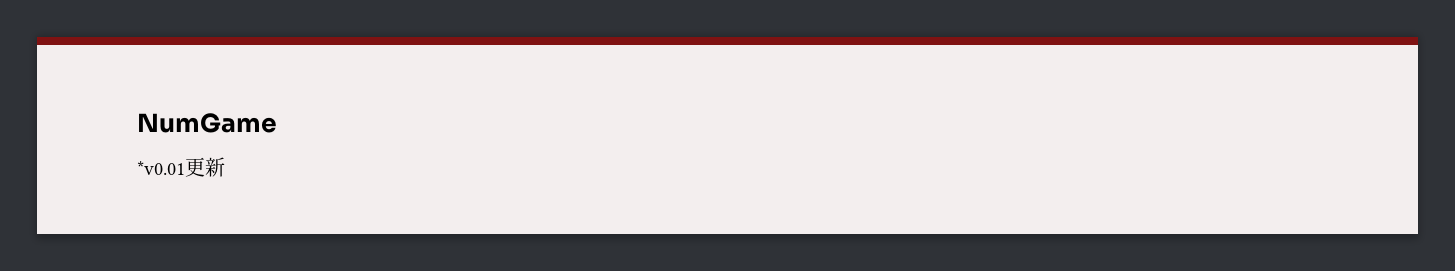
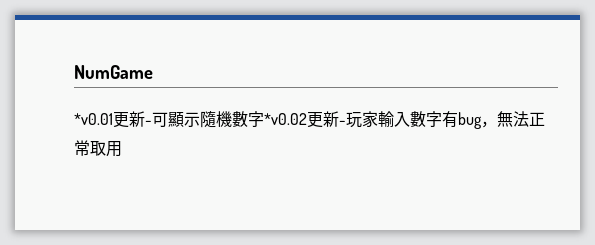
- *v0.01更新
+ *v0.01更新-可顯示隨機數字*v0.02更新-玩家輸入數字有bug，無法正常取用

